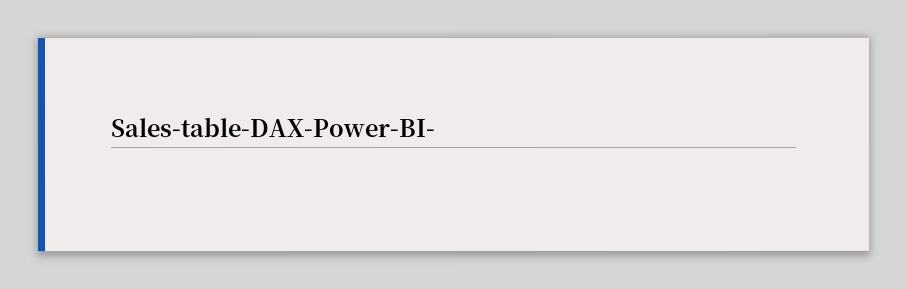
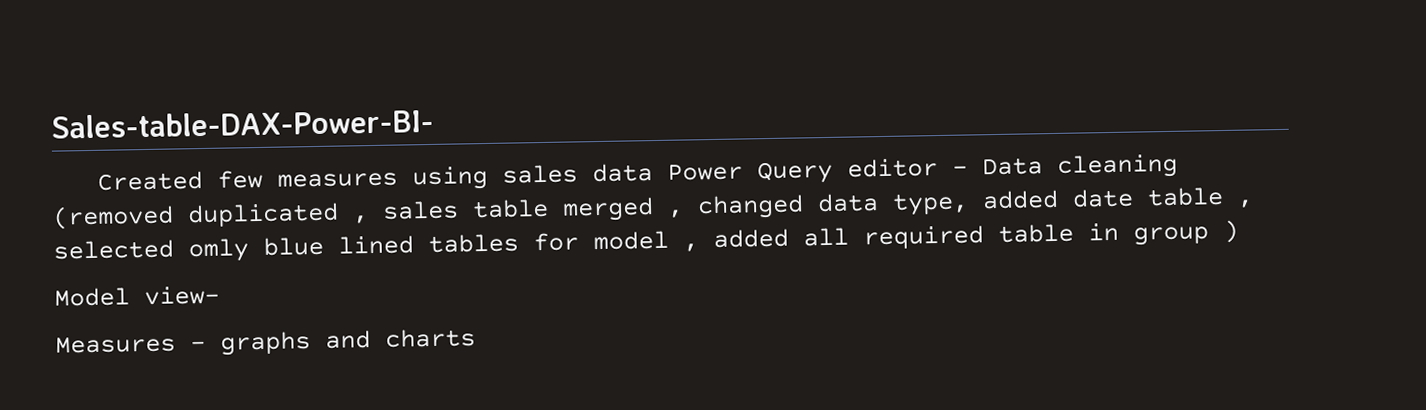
+ Created few measures using sales data Power Query editor - Data cleaning (removed duplicated , sales table merged , changed data type, added date table , selected omly blue lined tables for model , added all required table in group )
+ Model view-
+ Measures - graphs and charts

